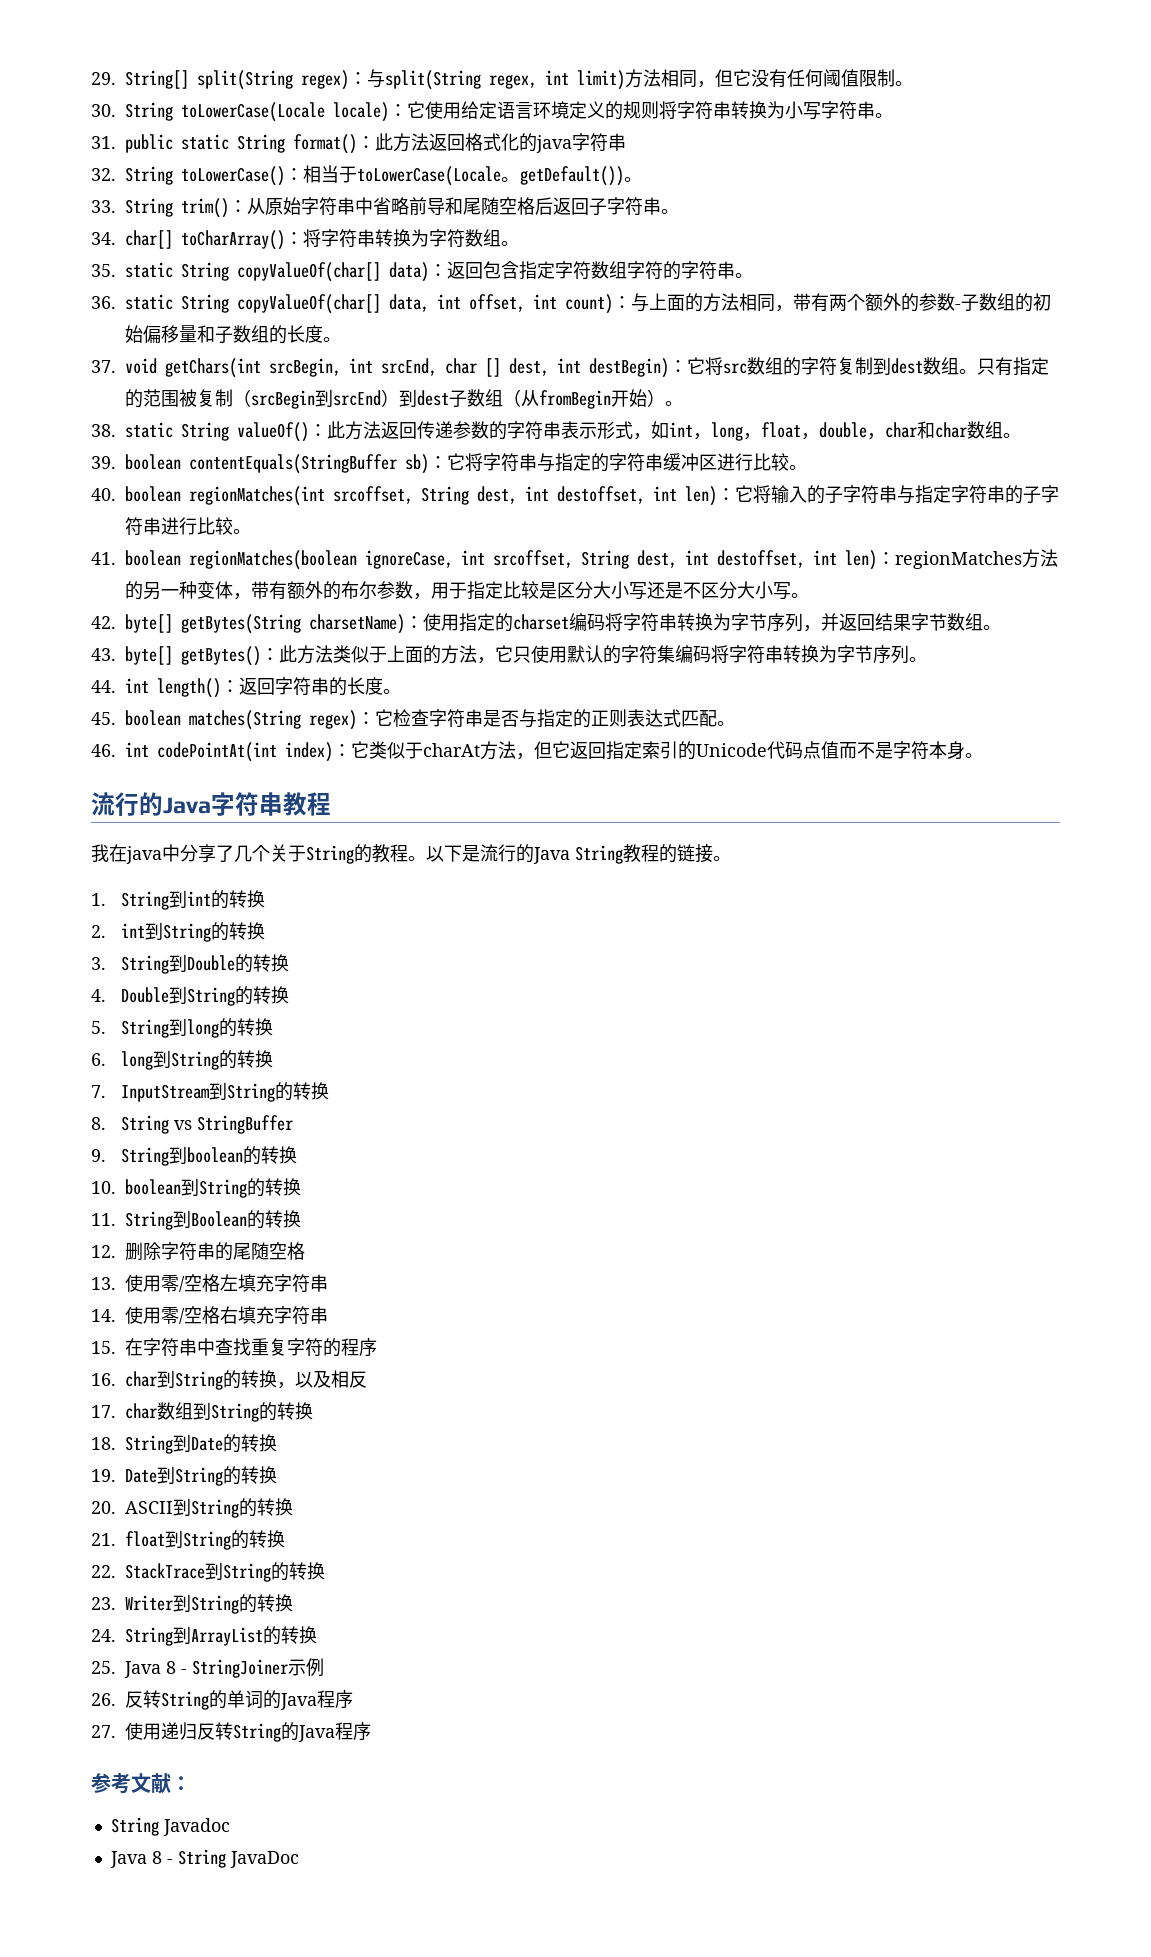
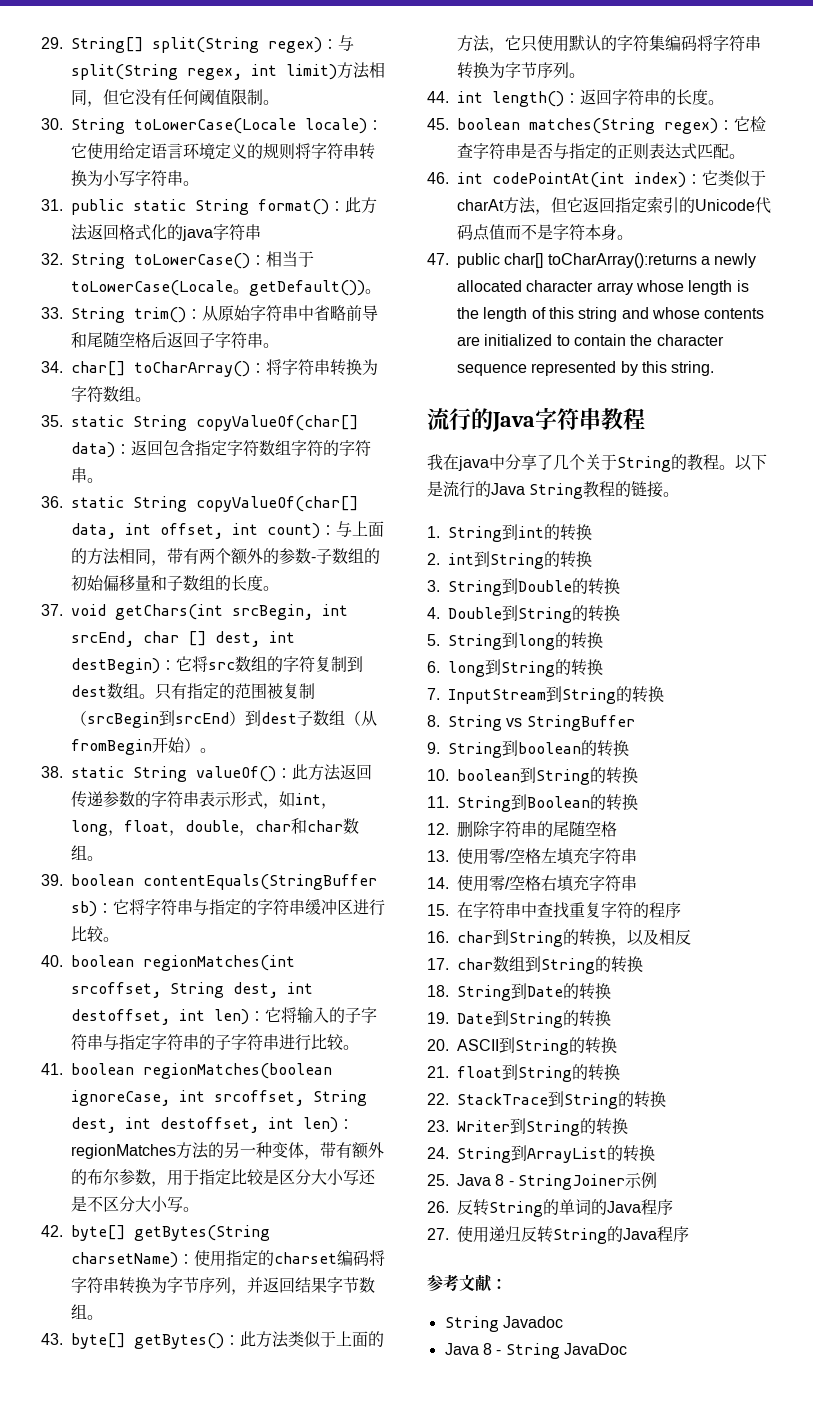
+ 47. public char[] toCharArray():returns a newly allocated character array whose length is the length of this string and whose contents are initialized to contain the character sequence represented by this string.

